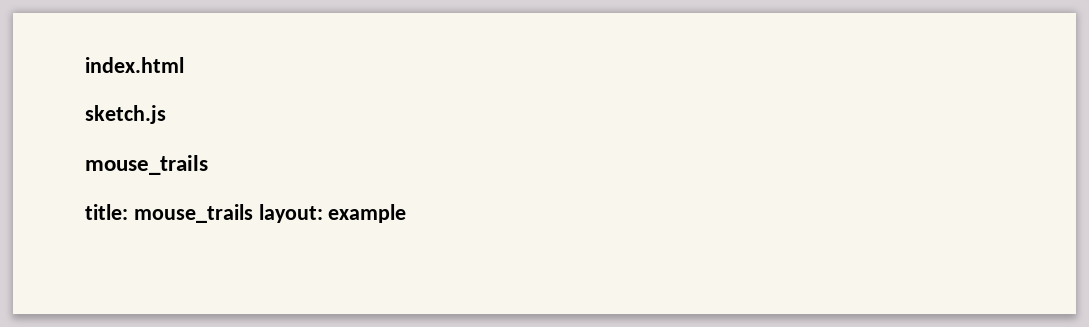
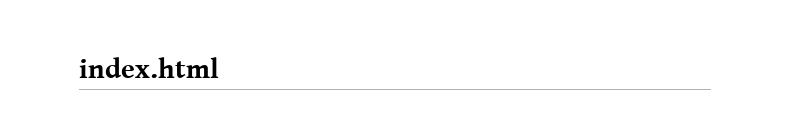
- sketch.js
- mouse_trails
- title: mouse_trails layout: example

